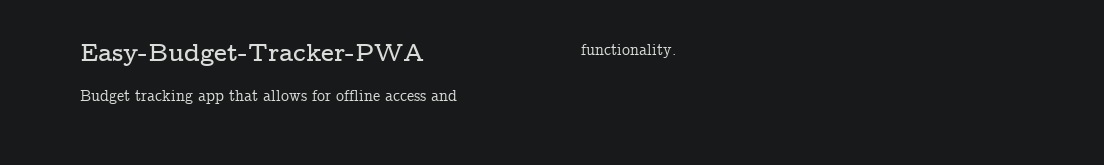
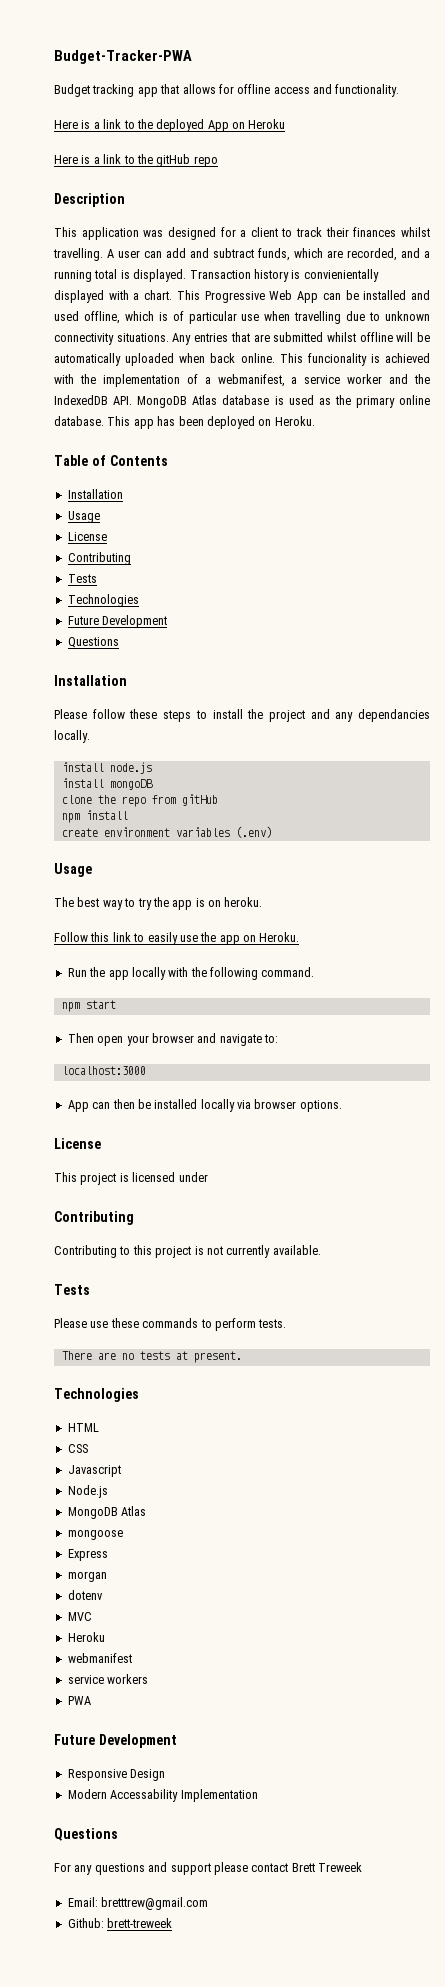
- Easy-Budget-Tracker-PWA
+ Budget-Tracker-PWA
+ Here is a link to the deployed App on Heroku
+ Here is a link to the gitHub repo
+ Description
+ This application was designed for a client to track their finances whilst travelling. A user can add and subtract funds, which are recorded, and a running total is displayed. Transaction history is convienientally displayed with a chart. This Progressive Web App can be installed and used offline, which is of particular use when travelling due to unknown connectivity situations. Any entries that are submitted whilst offline will be automatically uploaded when back online. This funcionality is achieved with the implementation of a webmanifest, a service worker and the IndexedDB API. MongoDB Atlas database is used as the primary online database. This app has been deployed on Heroku.
+ Table of Contents
+ Installation
+ Usage
+ License
+ Contributing
+ Tests
+ Technologies
+ Future Development
+ Questions
+ Installation
+ Please follow these steps to install the project and any dependancies locally.
+ install node.js
+ install mongoDB
+ clone the repo from gitHub
+ npm install
+ create environment variables (.env)
+ Usage
+ The best way to try the app is on heroku.
+ Follow this link to easily use the app on Heroku.
+ Run the app locally with the following command.
+ npm start
+ Then open your browser and navigate to:
+ localhost:3000
+ App can then be installed locally via browser options.
+ License
+ This project is licensed under
+ Contributing
+ Contributing to this project is not currently available.
+ Tests
+ Please use these commands to perform tests.
+ There are no tests at present.
+ Technologies
+ HTML
+ CSS
+ Javascript
+ Node.js
+ MongoDB Atlas
+ mongoose
+ Express
+ morgan
+ dotenv
+ MVC
+ Heroku
+ webmanifest
+ service workers
+ PWA
+ Future Development
+ Responsive Design
+ Modern Accessability Implementation
+ Questions
+ For any questions and support please contact Brett Treweek
+ Email: bretttrew@gmail.com
+ Github: brett-treweek

